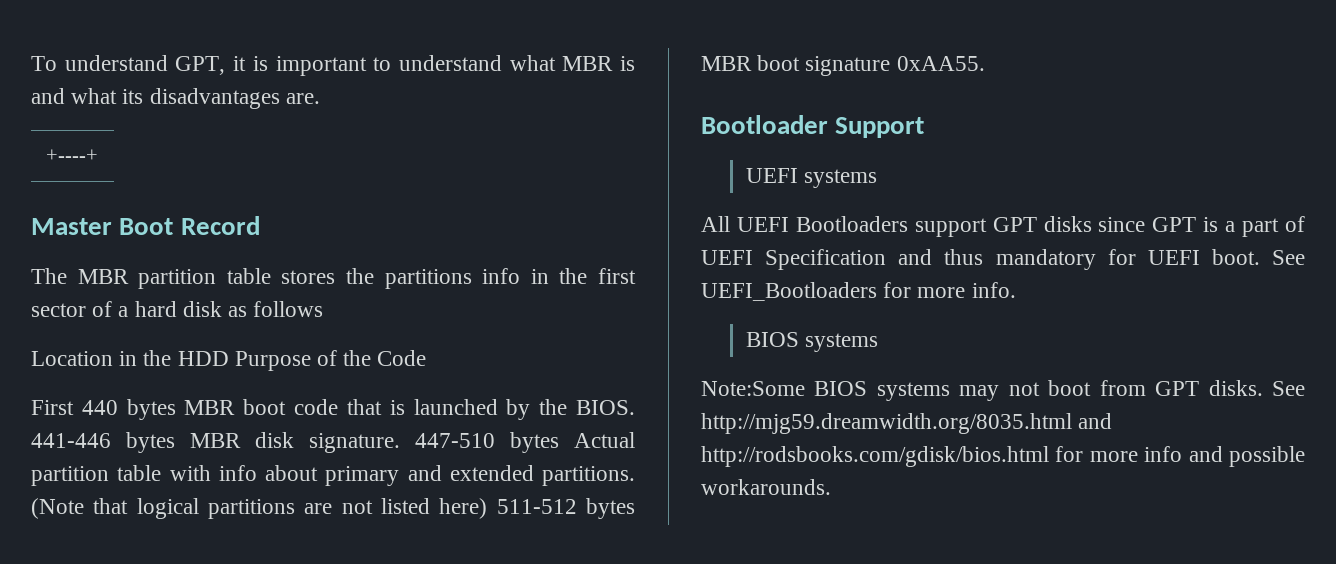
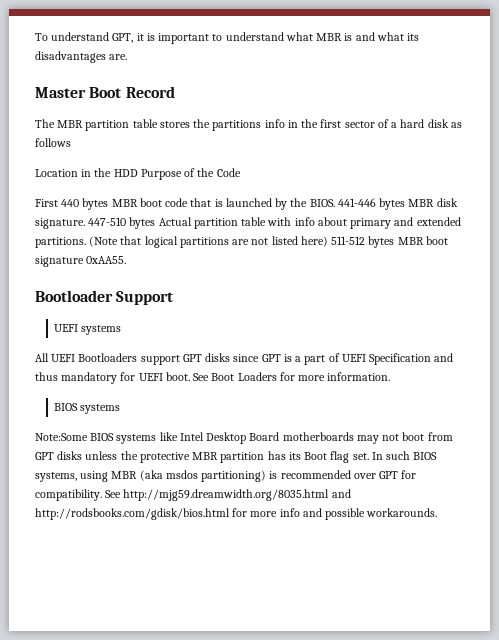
- +----+
- See UEFI_Bootloaders for more info.
+ See Boot Loaders for more information.
- Note:Some BIOS systems may not boot from GPT disks.
+ Note:Some BIOS systems like Intel Desktop Board motherboards may not boot from GPT disks unless the protective MBR partition has its Boot flag set. In such BIOS systems, using MBR (aka msdos partitioning) is recommended over GPT for compatibility.

